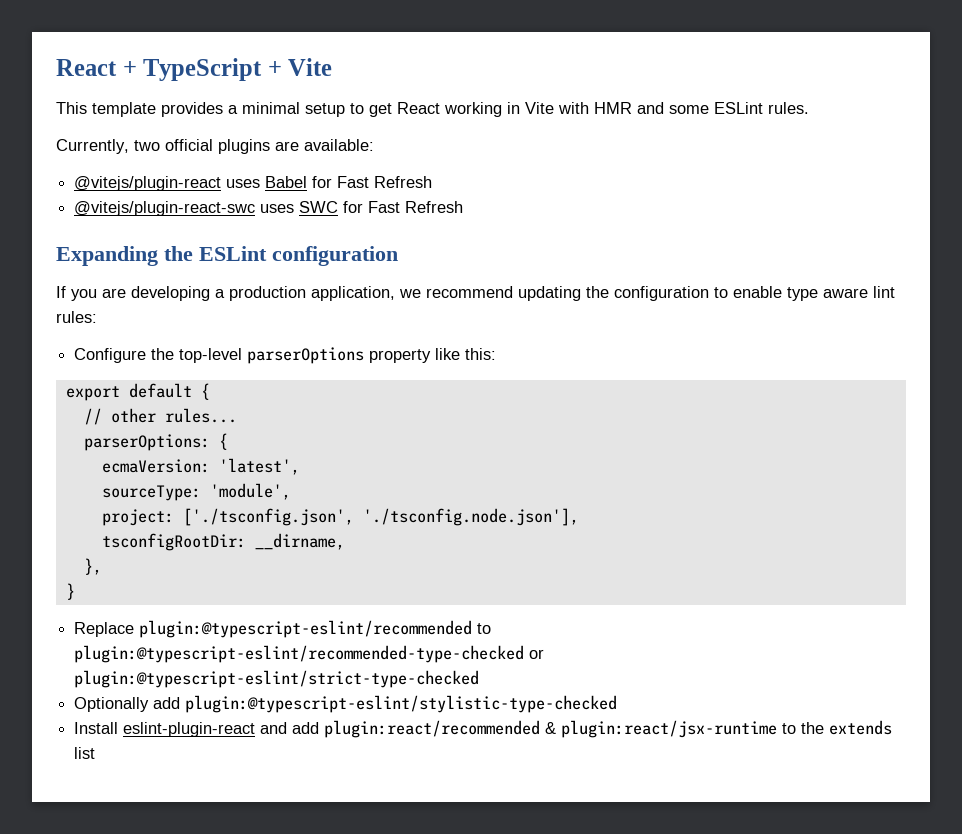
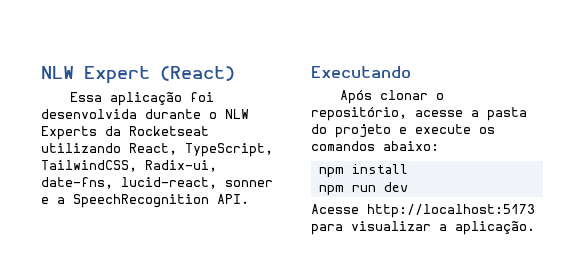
- React + TypeScript + Vite
- This template provides a minimal setup to get React working in Vite with HMR and some ESLint rules.
- Currently, two official plugins are available:
- @vitejs/plugin-react uses Babel for Fast Refresh
- @vitejs/plugin-react-swc uses SWC for Fast Refresh
- Expanding the ESLint configuration
- If you are developing a production application, we recommend updating the configuration to enable type aware lint rules:
- Configure the top-level parserOptions property like this:
- export default {
- // other rules...
- parserOptions: {
- ecmaVersion: 'latest',
- sourceType: 'module',
- project: ['./tsconfig.json', './tsconfig.node.json'],
- tsconfigRootDir: __dirname,
- },
- }
- Replace plugin:@typescript-eslint/recommended to plugin:@typescript-eslint/recommended-type-checked or plugin:@typescript-eslint/strict-type-checked
- Optionally add plugin:@typescript-eslint/stylistic-type-checked
- Install eslint-plugin-react and add plugin:react/recommended & plugin:react/jsx-runtime to the extends list
+ NLW Expert (React)
+ Essa aplicação foi desenvolvida durante o NLW Experts da Rocketseat utilizando React, TypeScript, TailwindCSS, Radix-ui, date-fns, lucid-react, sonner e a SpeechRecognition API.
+ Executando
+ Após clonar o repositório, acesse a pasta do projeto e execute os comandos abaixo:
+ npm install
+ npm run dev
+ Acesse http://localhost:5173 para visualizar a aplicação.

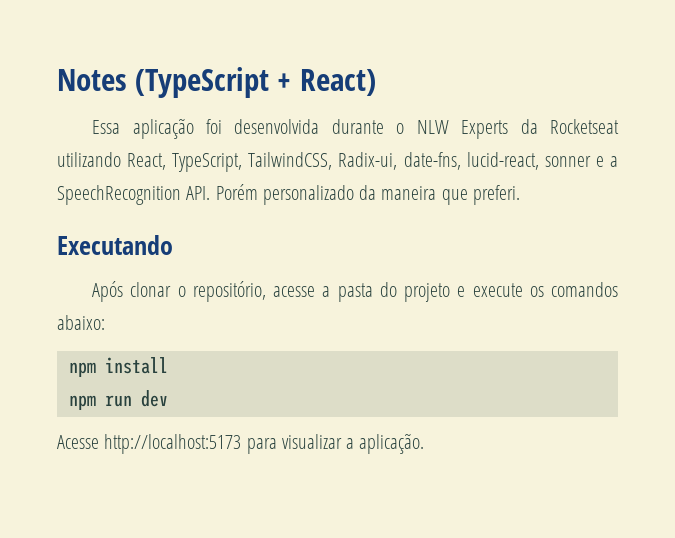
- NLW Expert (React)
+ Notes (TypeScript + React)
- Essa aplicação foi desenvolvida durante o NLW Experts da Rocketseat utilizando React, TypeScript, TailwindCSS, Radix-ui, date-fns, lucid-react, sonner e a SpeechRecognition API.
+ Essa aplicação foi desenvolvida durante o NLW Experts da Rocketseat utilizando React, TypeScript, TailwindCSS, Radix-ui, date-fns, lucid-react, sonner e a SpeechRecognition API. Porém personalizado da maneira que preferi.

